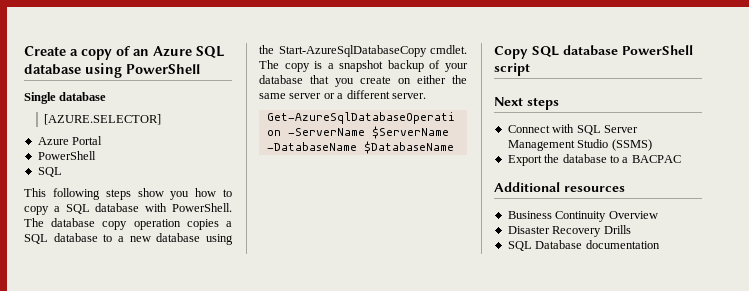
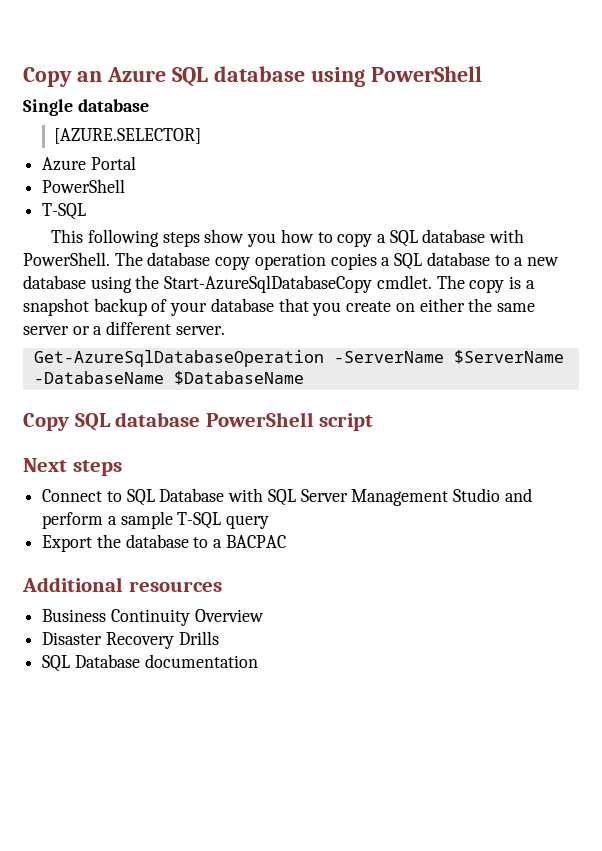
- Create a copy of an Azure SQL database using PowerShell
+ Copy an Azure SQL database using PowerShell
  Azure Portal
  PowerShell
- SQL
+ T-SQL
- Connect with SQL Server Management Studio (SSMS)
+ Connect to SQL Database with SQL Server Management Studio and perform a sample T-SQL query

